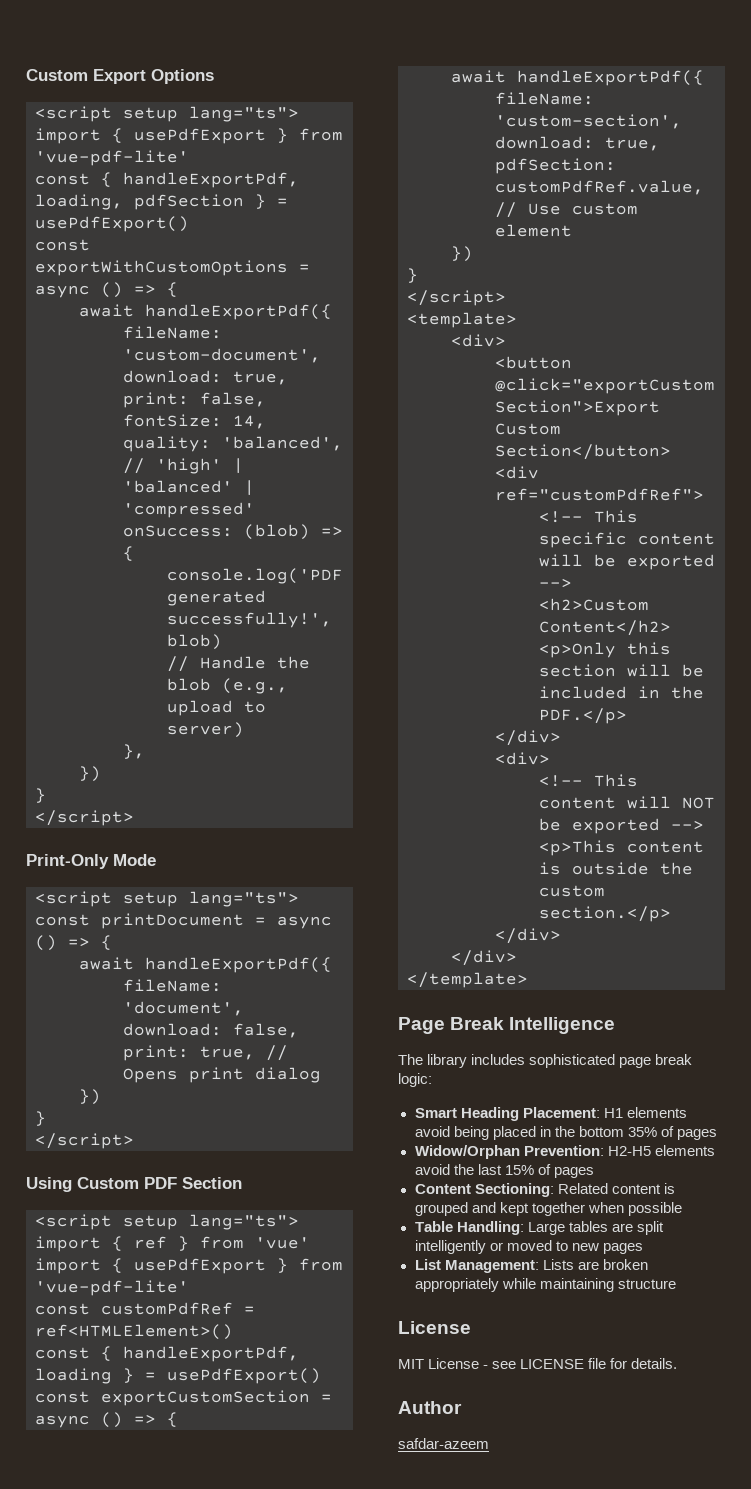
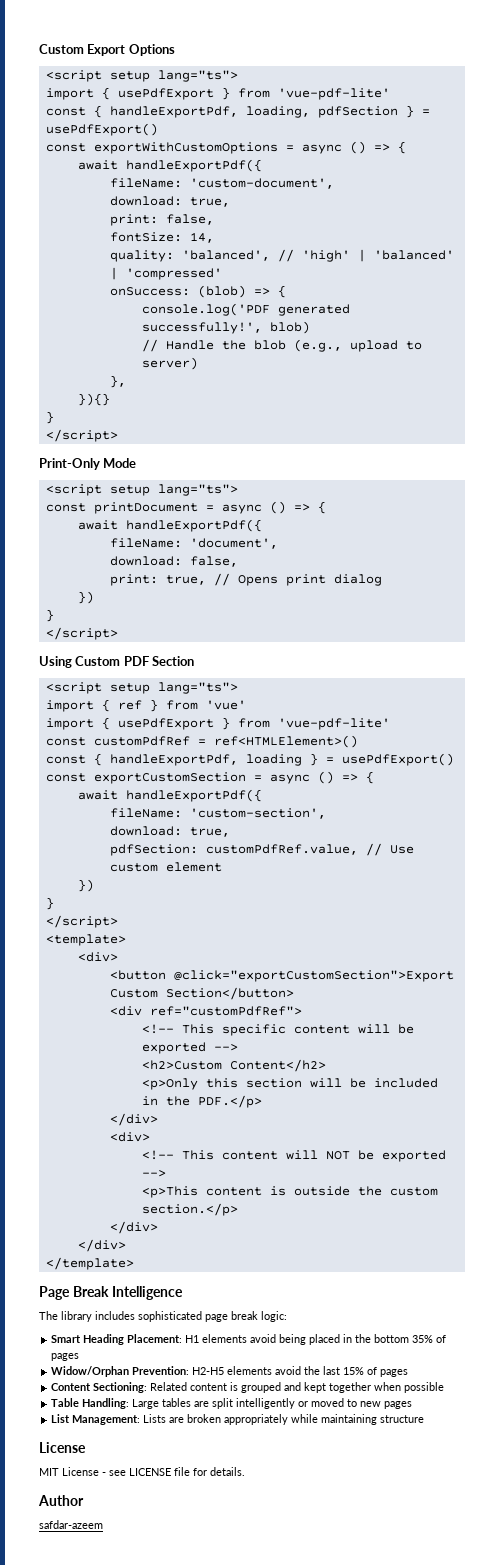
  },
- })
+ }){}

